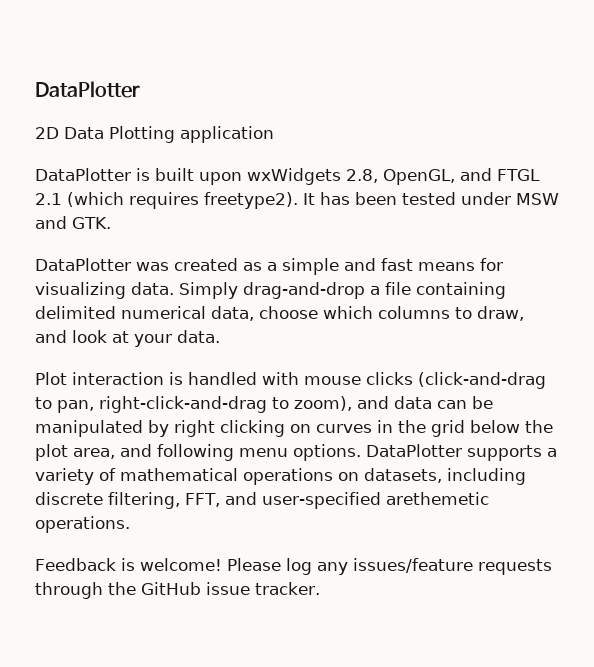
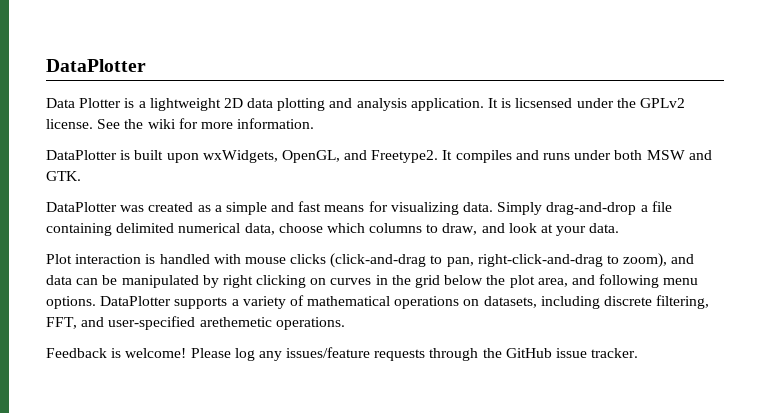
- 2D Data Plotting application
- DataPlotter is built upon wxWidgets 2.8, OpenGL, and FTGL 2.1 (which requires freetype2). It has been tested under MSW and GTK.
+ Data Plotter is a lightweight 2D data plotting and analysis application. It is licsensed under the GPLv2 license. See the wiki for more information.
+ DataPlotter is built upon wxWidgets, OpenGL, and Freetype2. It compiles and runs under both MSW and GTK.

